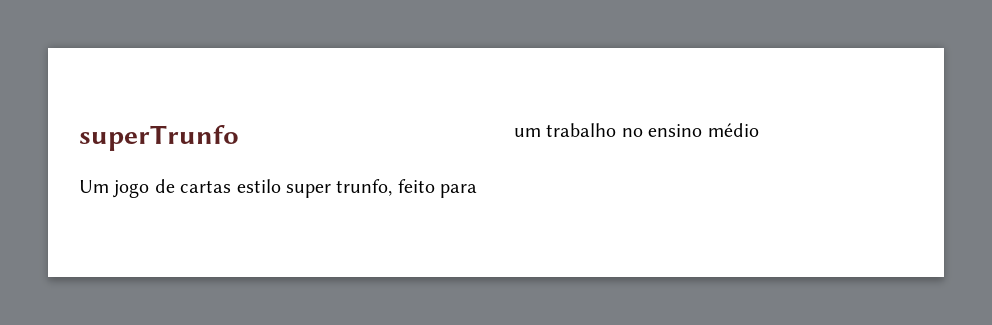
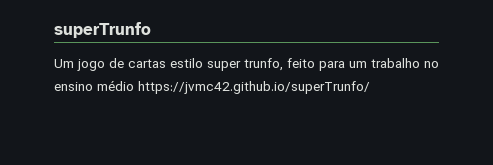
- Um jogo de cartas estilo super trunfo, feito para um trabalho no ensino médio
+ Um jogo de cartas estilo super trunfo, feito para um trabalho no ensino médio https://jvmc42.github.io/superTrunfo/

